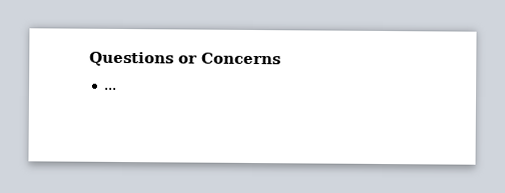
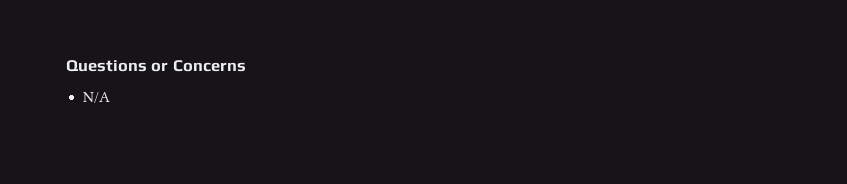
- ...
+ N/A

